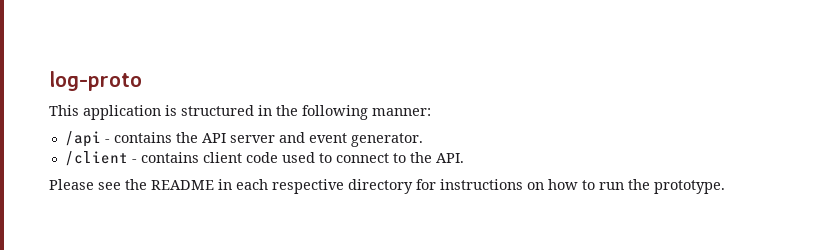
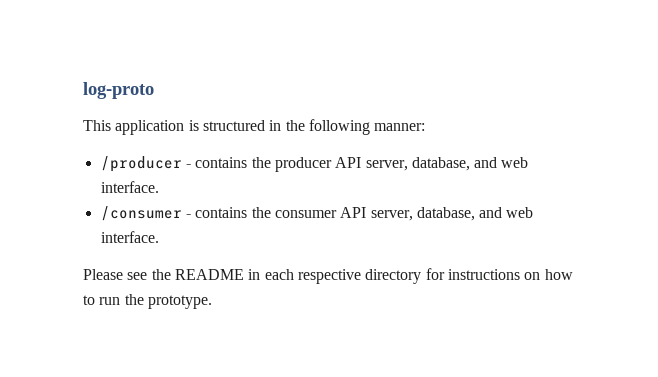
- /api - contains the API server and event generator.
- /client - contains client code used to connect to the API.
+ /producer - contains the producer API server, database, and web interface.
+ /consumer - contains the consumer API server, database, and web interface.

